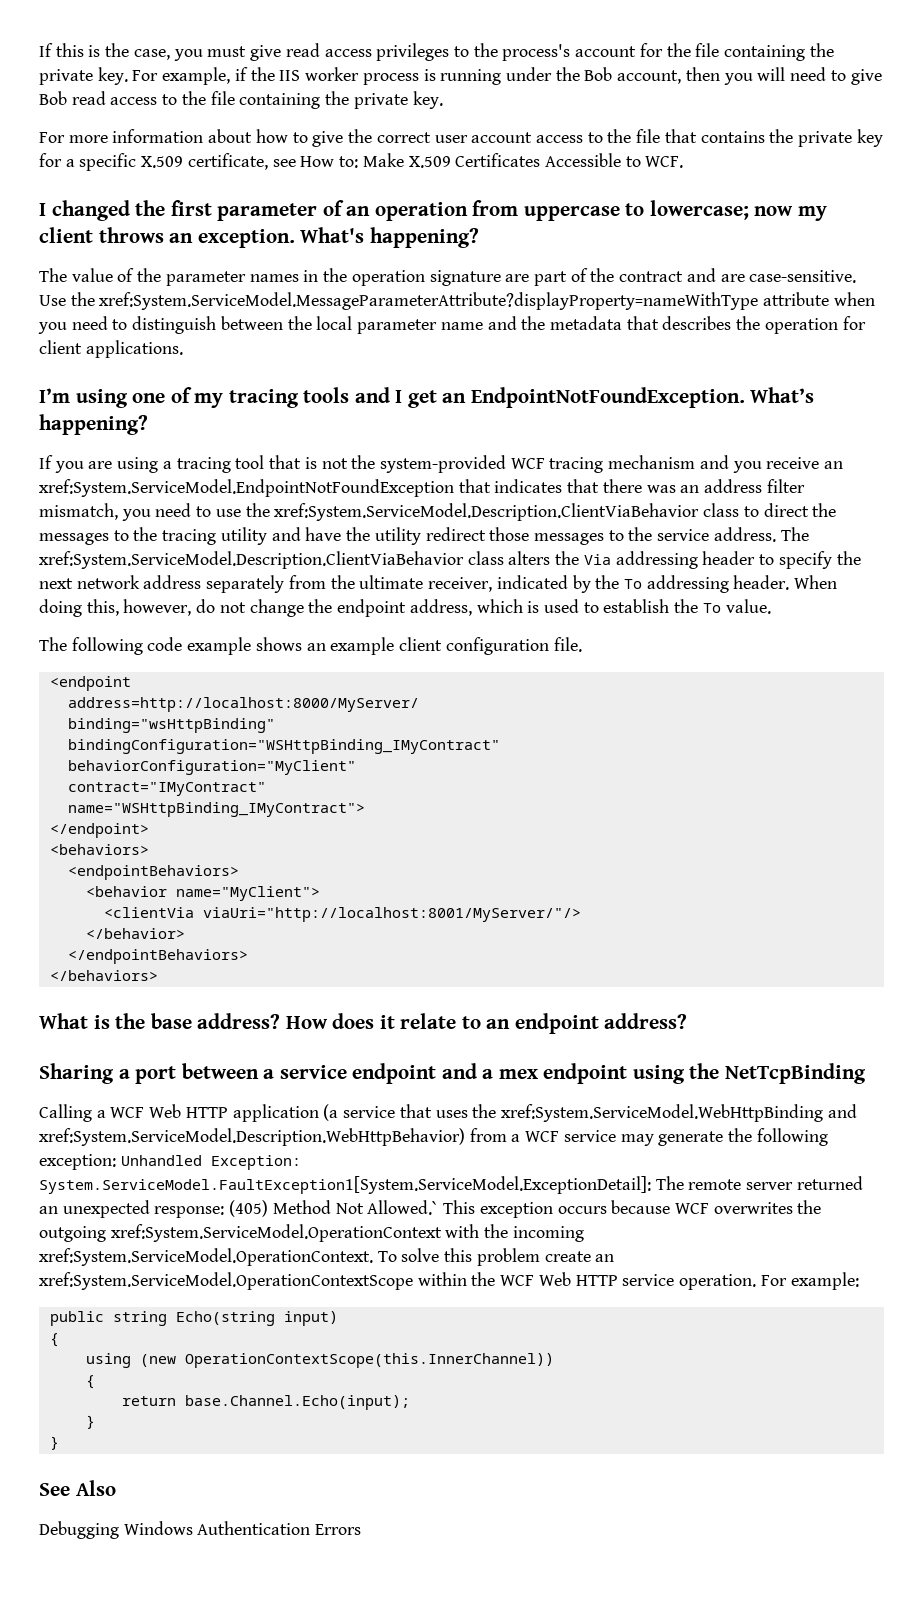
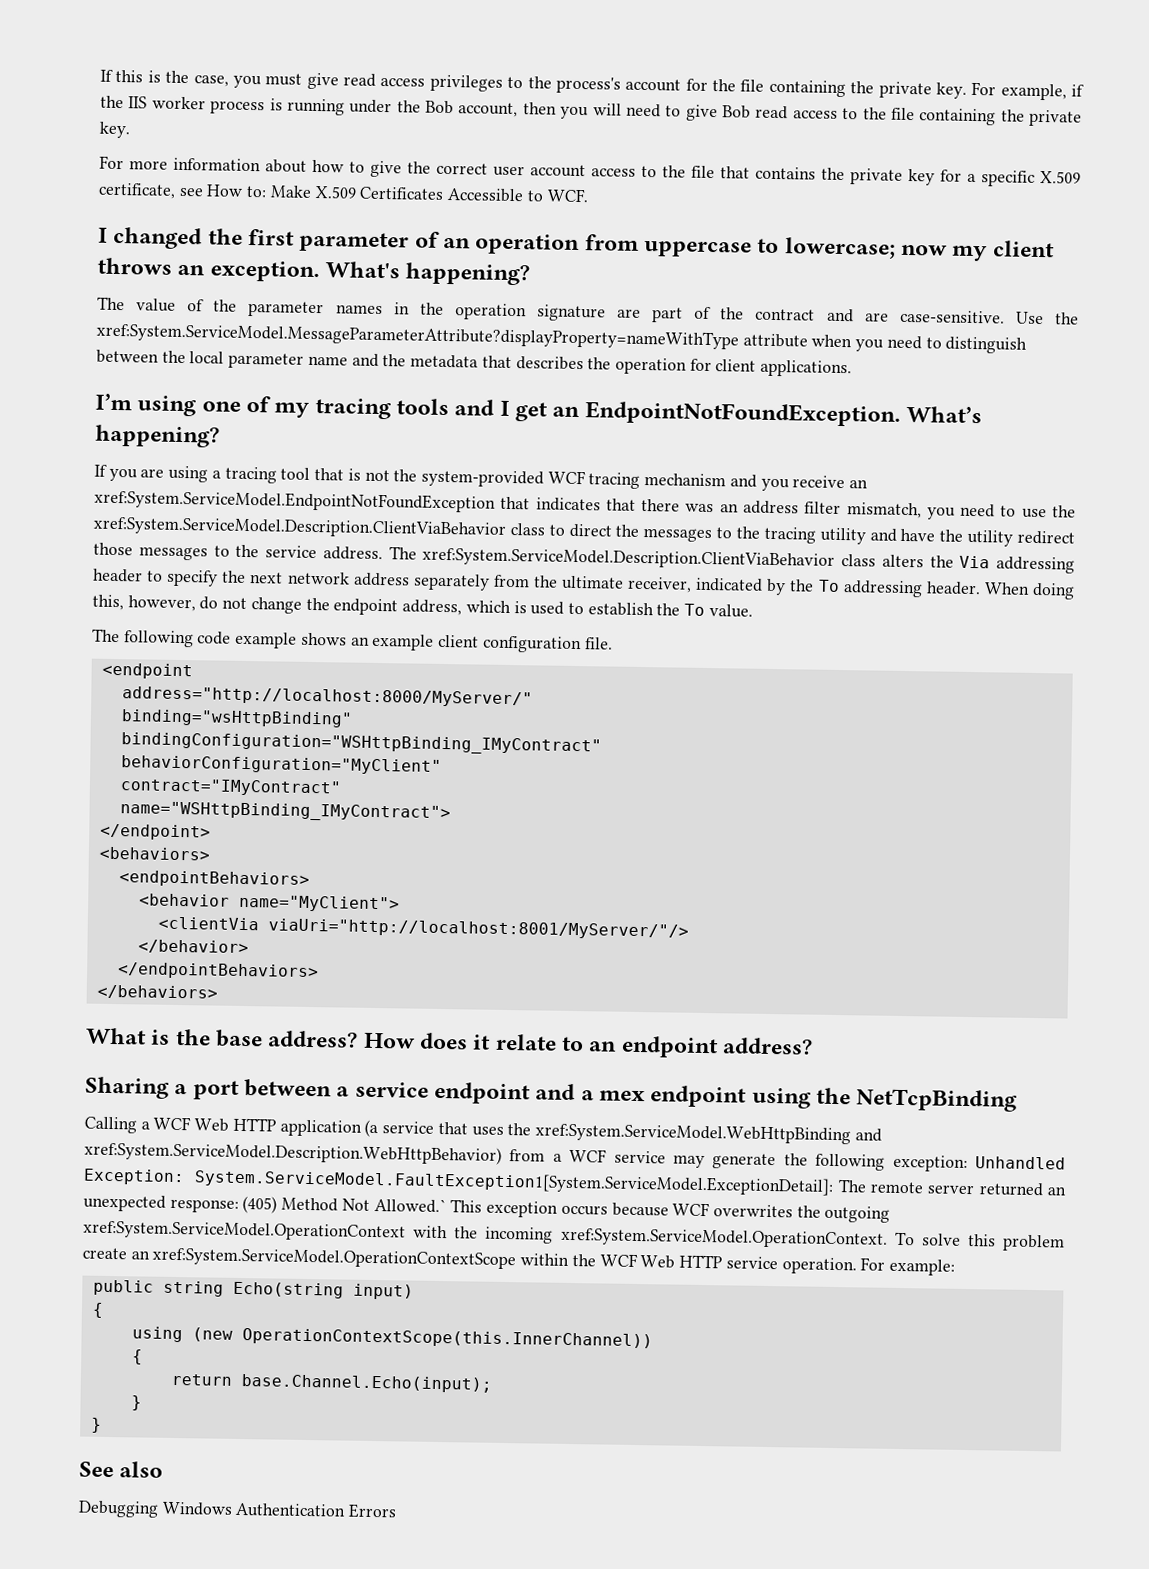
- address=http://localhost:8000/MyServer/
+ address="http://localhost:8000/MyServer/"
- See Also
+ See also

